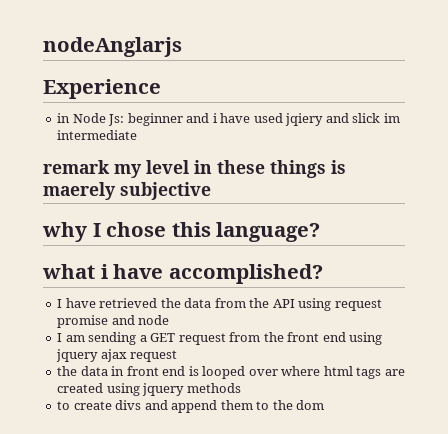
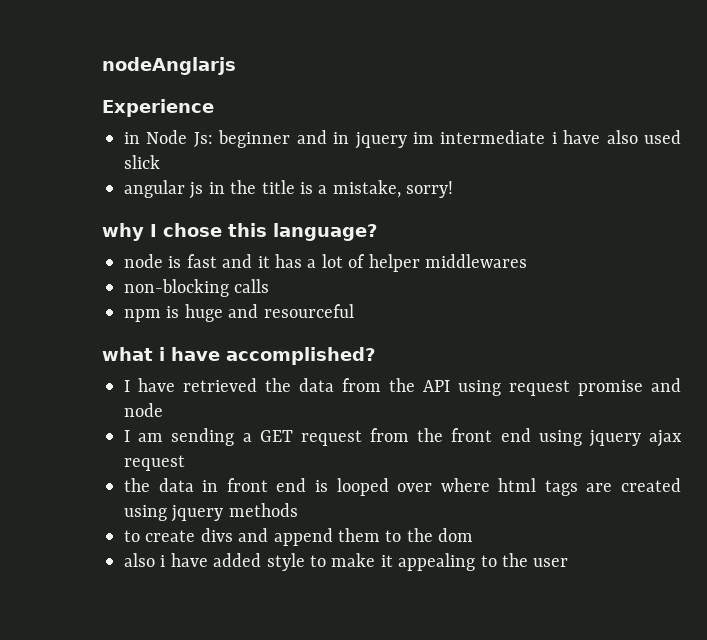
- in Node Js: beginner and i have used jqiery and slick im intermediate
- remark my level in these things is maerely subjective
+ in Node Js: beginner and in jquery im intermediate i have also used slick
+ angular js in the title is a mistake, sorry!
+ node is fast and it has a lot of helper middlewares
+ non-blocking calls
+ npm is huge and resourceful
+ also i have added style to make it appealing to the user

